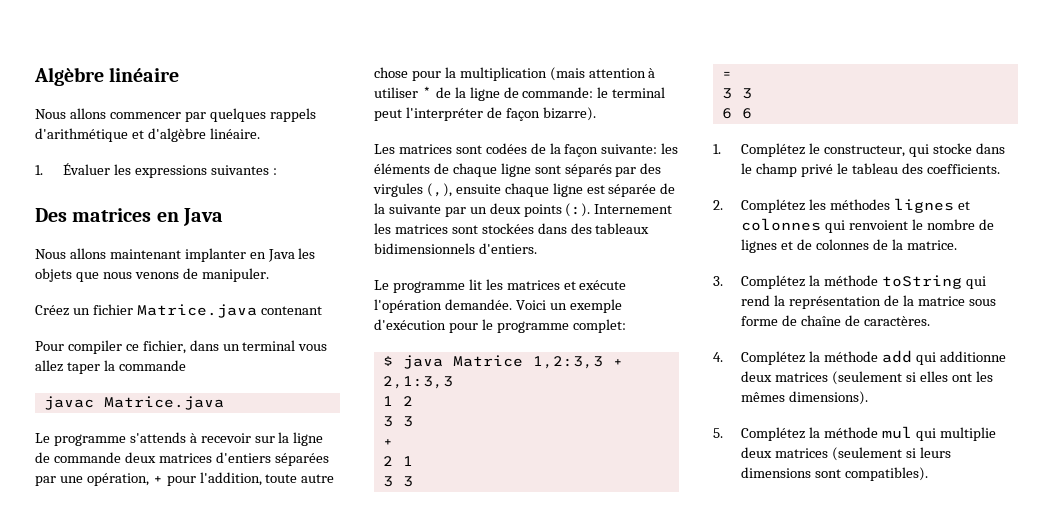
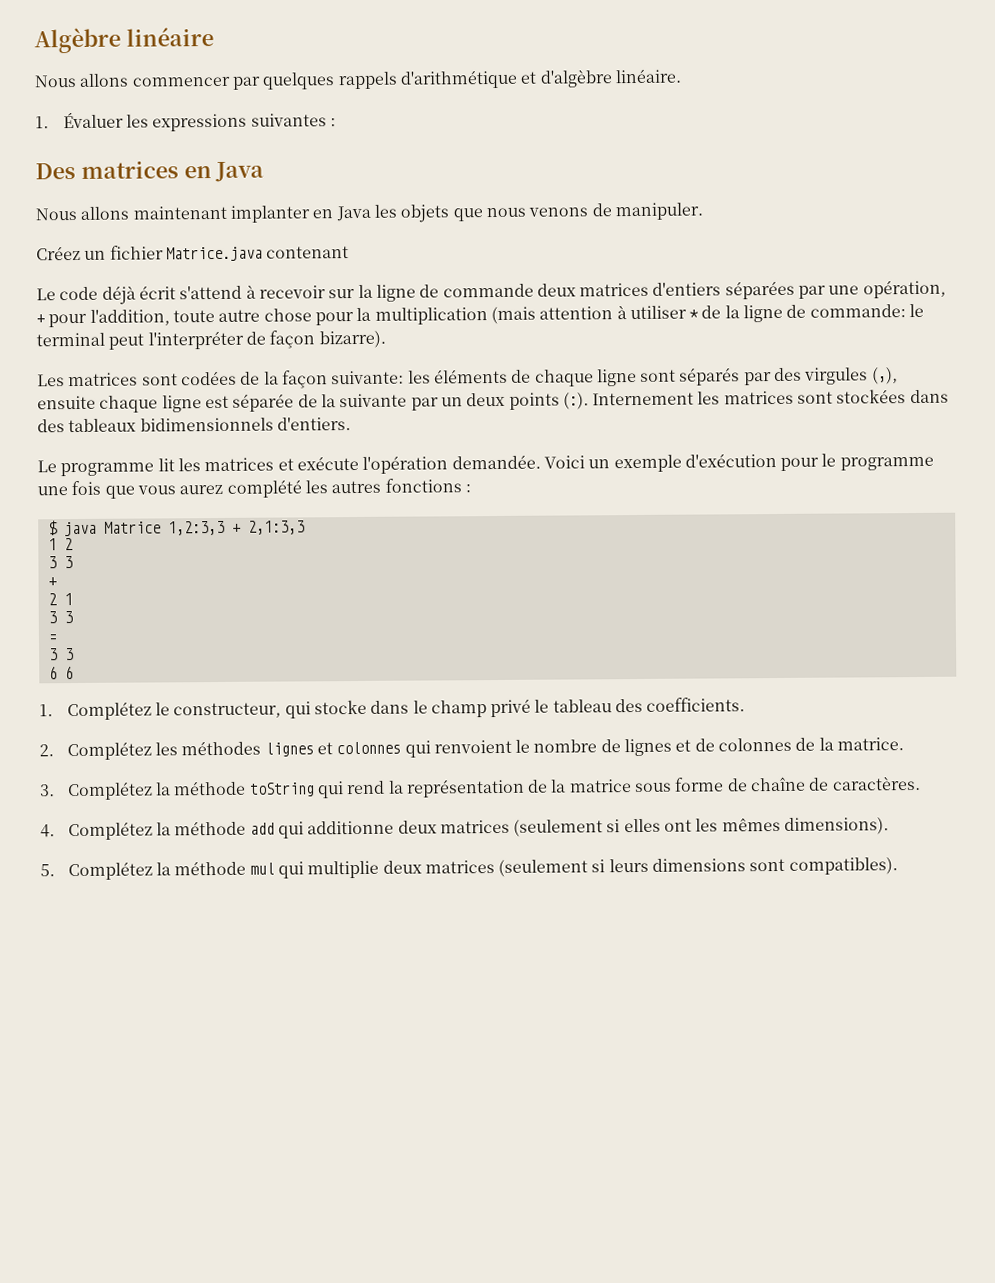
- Pour compiler ce fichier, dans un terminal vous allez taper la commande
- javac Matrice.java
- Le programme s'attends à recevoir sur la ligne de commande deux matrices d'entiers séparées par une opération, + pour l'addition, toute autre chose pour la multiplication (mais attention à utiliser * de la ligne de commande: le terminal peut l'interpréter de façon bizarre).
+ Le code déjà écrit s'attend à recevoir sur la ligne de commande deux matrices d'entiers séparées par une opération, + pour l'addition, toute autre chose pour la multiplication (mais attention à utiliser * de la ligne de commande: le terminal peut l'interpréter de façon bizarre).
- Voici un exemple d'exécution pour le programme complet:
+ Voici un exemple d'exécution pour le programme une fois que vous aurez complété les autres fonctions :

